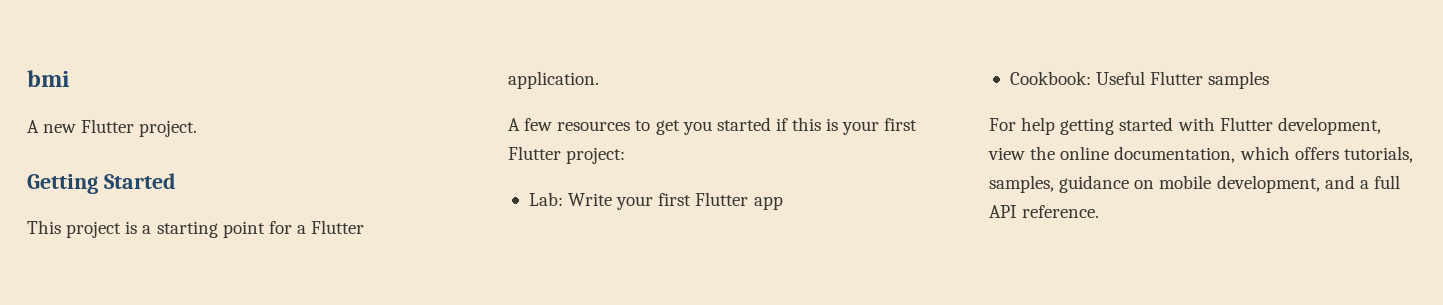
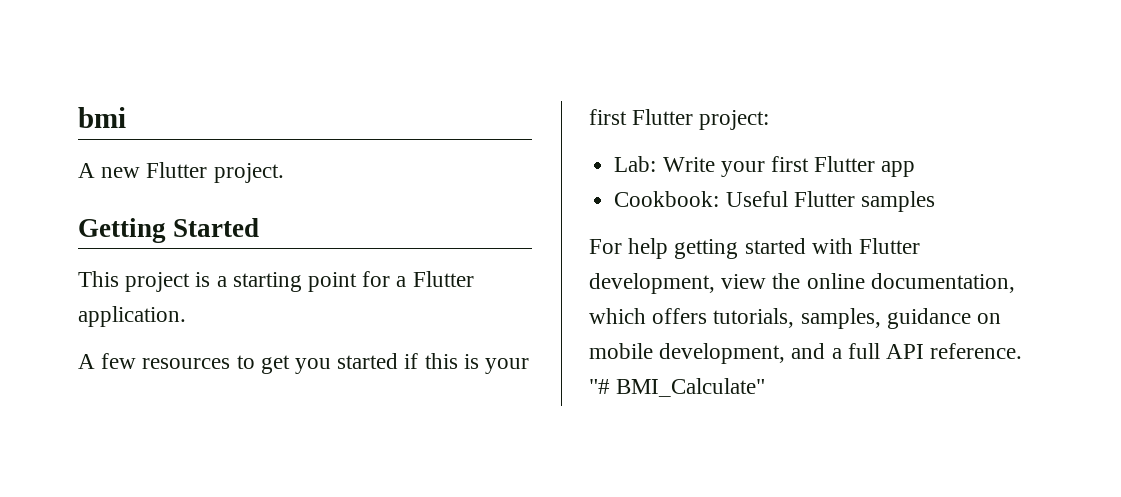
+ "# BMI_Calculate"

